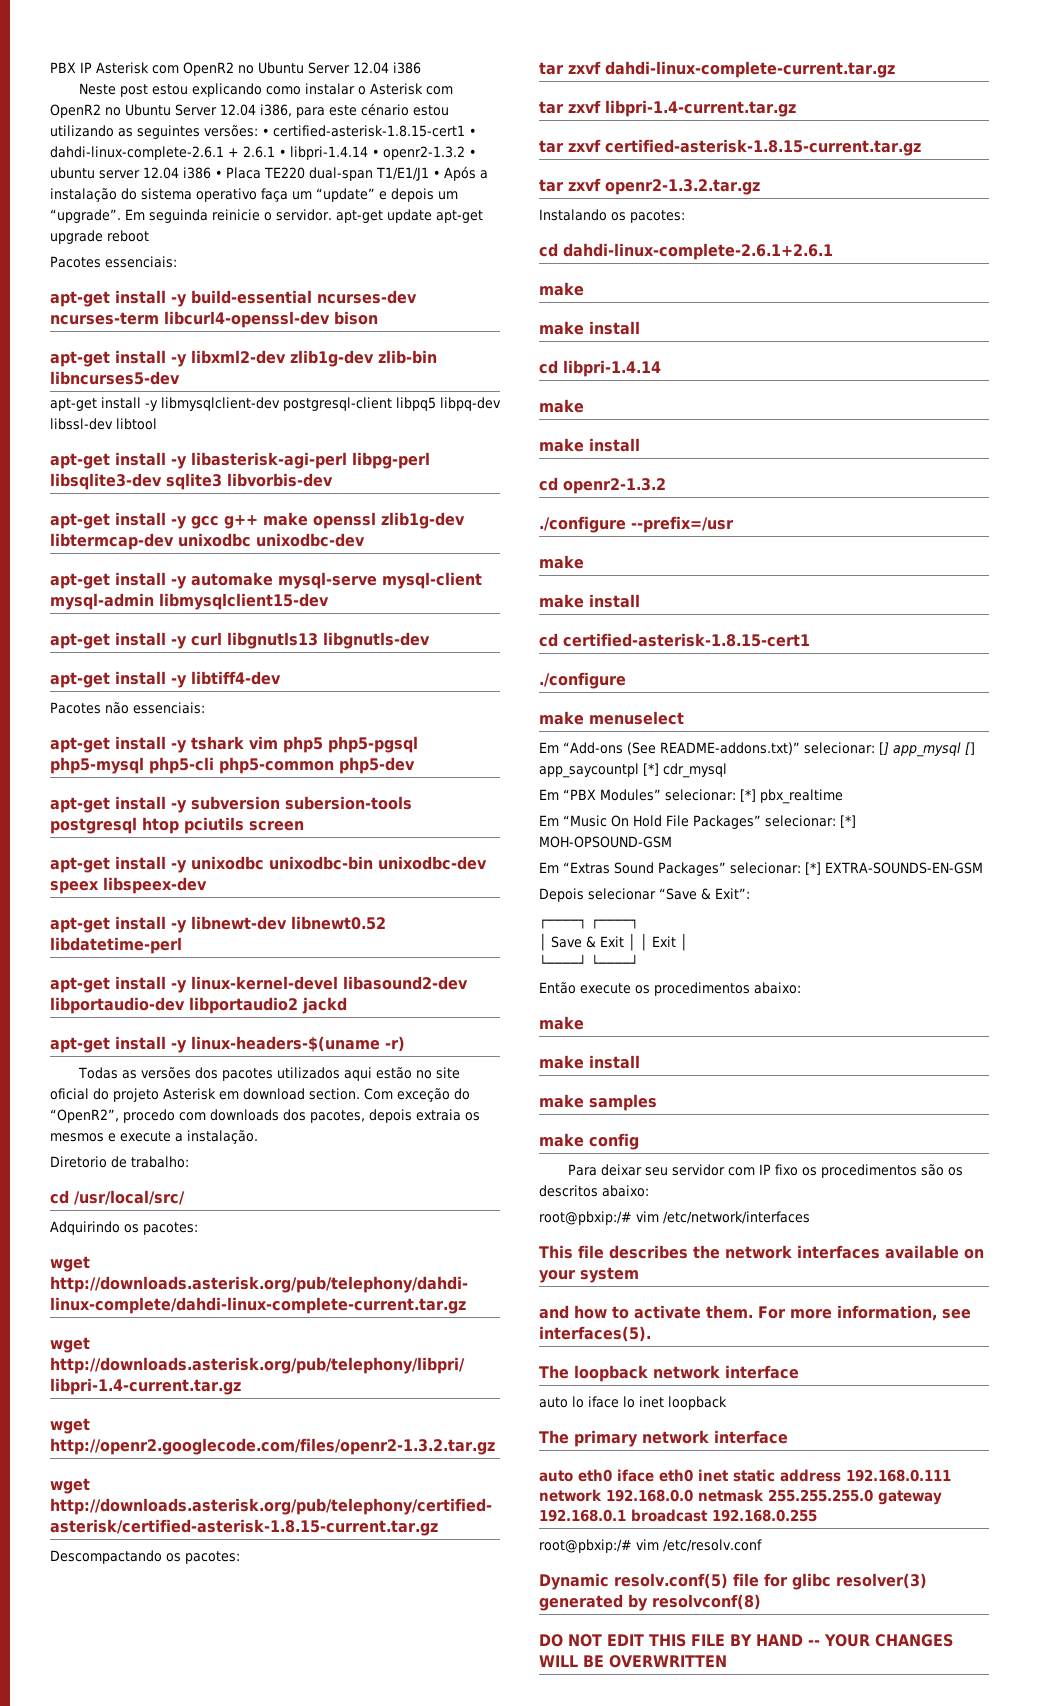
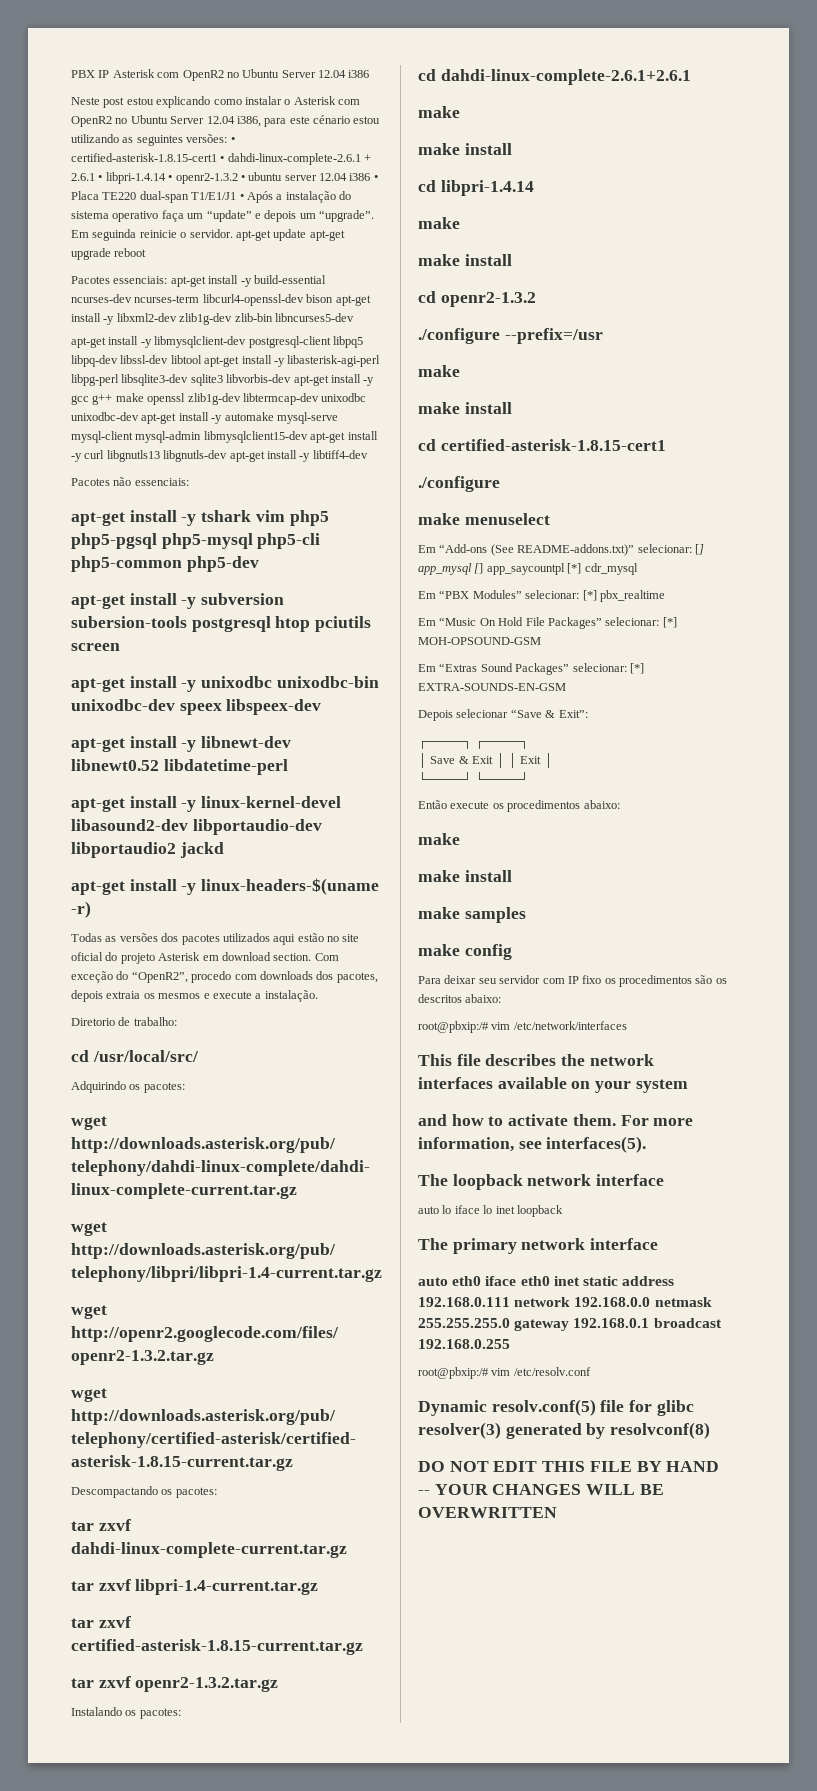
- Pacotes essenciais:
- apt-get install -y build-essential ncurses-dev ncurses-term libcurl4-openssl-dev bison
- apt-get install -y libxml2-dev zlib1g-dev zlib-bin libncurses5-dev
+ Pacotes essenciais: apt-get install -y build-essential ncurses-dev ncurses-term libcurl4-openssl-dev bison apt-get install -y libxml2-dev zlib1g-dev zlib-bin libncurses5-dev
- apt-get install -y libmysqlclient-dev postgresql-client libpq5 libpq-dev libssl-dev libtool
- apt-get install -y libasterisk-agi-perl libpg-perl libsqlite3-dev sqlite3 libvorbis-dev
- apt-get install -y gcc g++ make openssl zlib1g-dev libtermcap-dev unixodbc unixodbc-dev
- apt-get install -y automake mysql-serve mysql-client mysql-admin libmysqlclient15-dev
- apt-get install -y curl libgnutls13 libgnutls-dev
- apt-get install -y libtiff4-dev
+ apt-get install -y libmysqlclient-dev postgresql-client libpq5 libpq-dev libssl-dev libtool apt-get install -y libasterisk-agi-perl libpg-perl libsqlite3-dev sqlite3 libvorbis-dev apt-get install -y gcc g++ make openssl zlib1g-dev libtermcap-dev unixodbc unixodbc-dev apt-get install -y automake mysql-serve mysql-client mysql-admin libmysqlclient15-dev apt-get install -y curl libgnutls13 libgnutls-dev apt-get install -y libtiff4-dev

